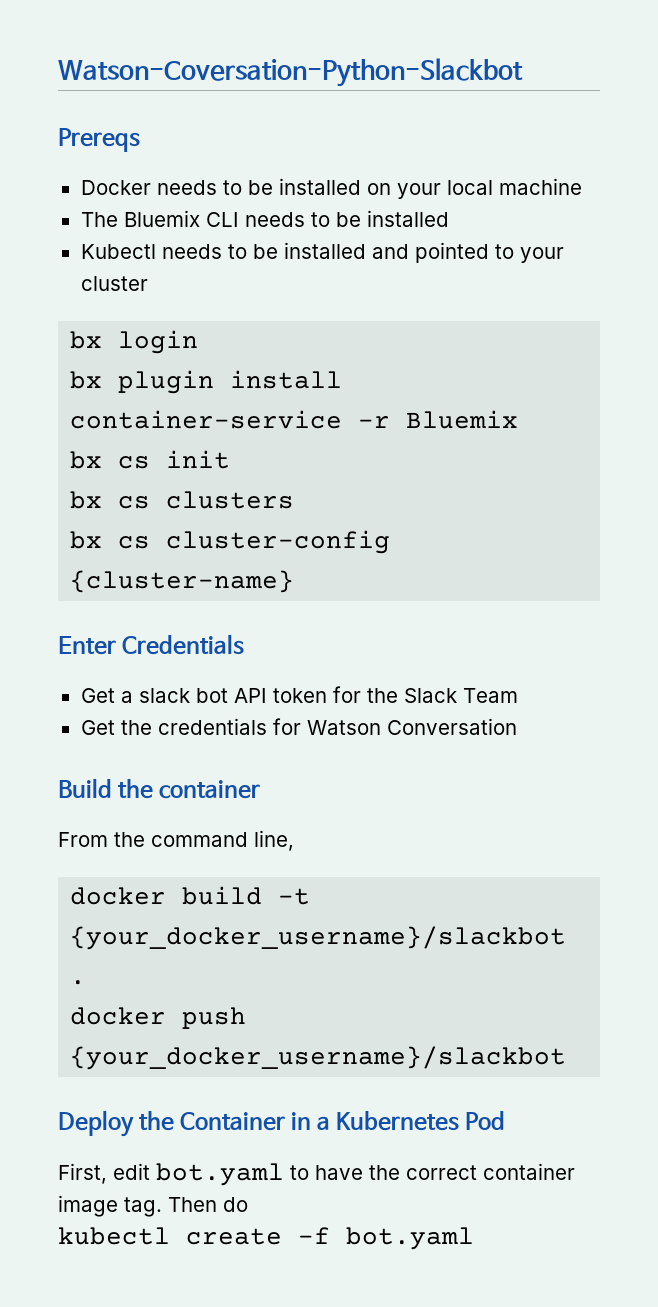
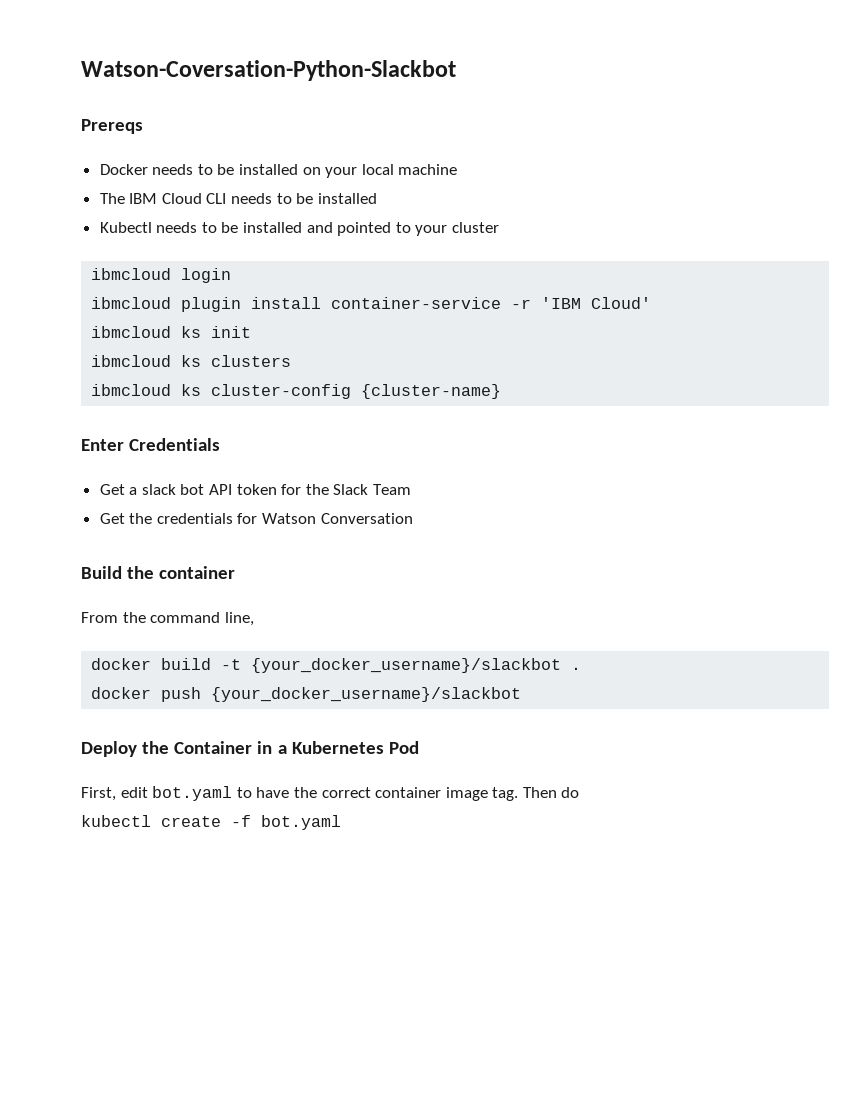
- The Bluemix CLI needs to be installed
+ The IBM Cloud CLI needs to be installed
- bx login
+ ibmcloud login
- bx plugin install container-service -r Bluemix
- bx cs init
+ ibmcloud plugin install container-service -r 'IBM Cloud'
+ ibmcloud ks init
- bx cs clusters
+ ibmcloud ks clusters
- bx cs cluster-config {cluster-name}
+ ibmcloud ks cluster-config {cluster-name}

